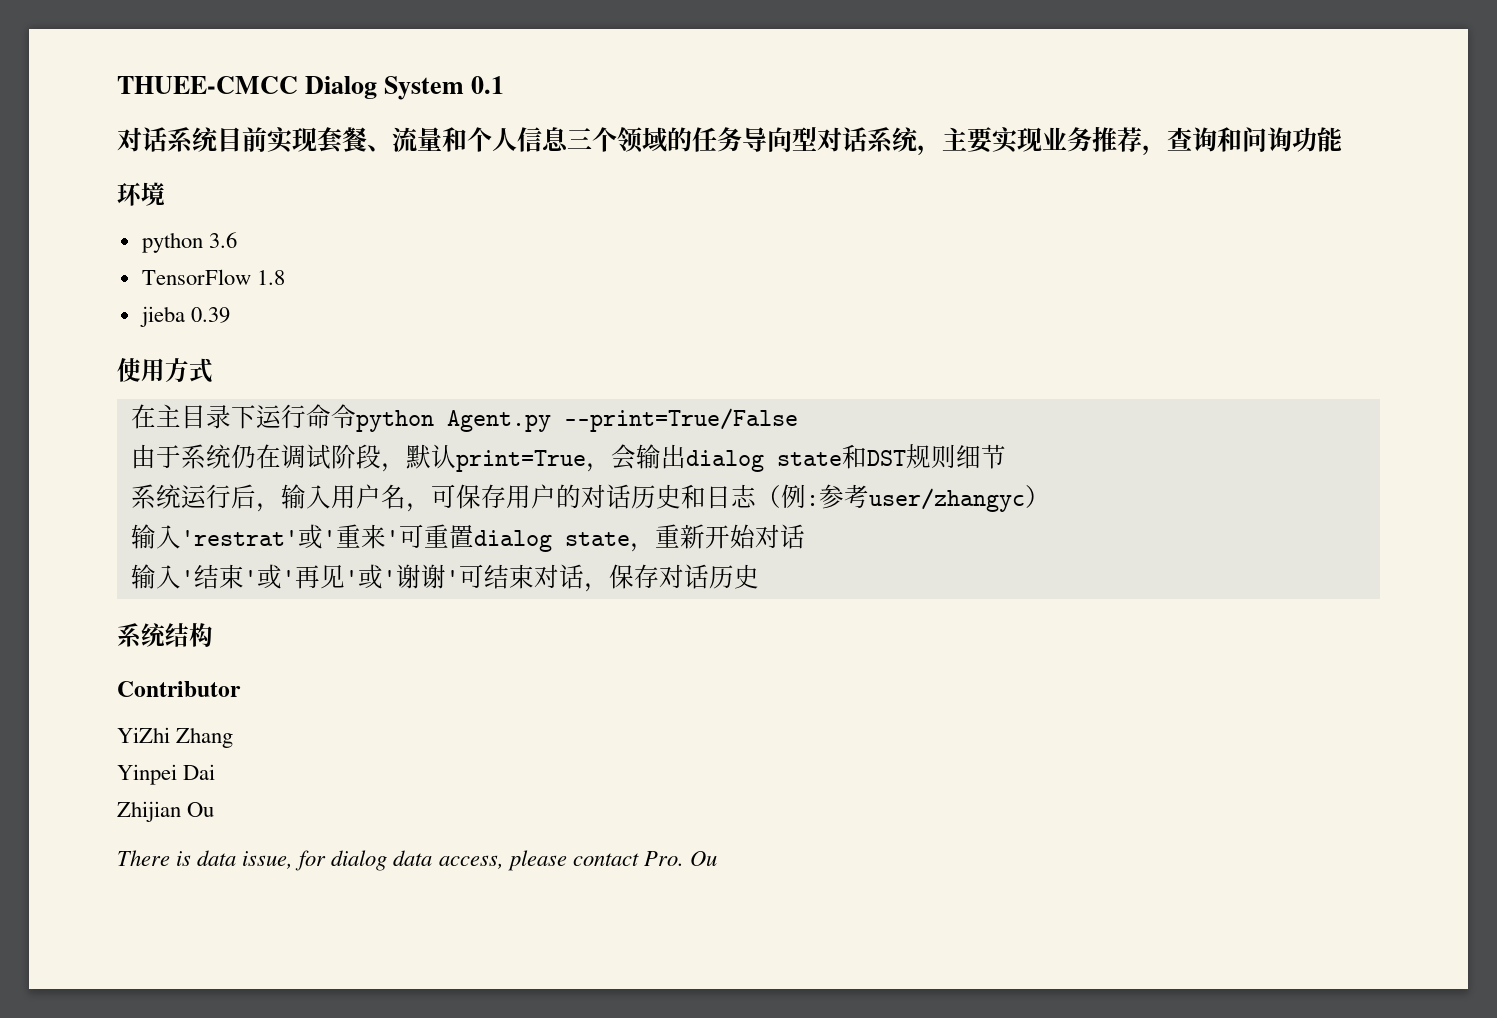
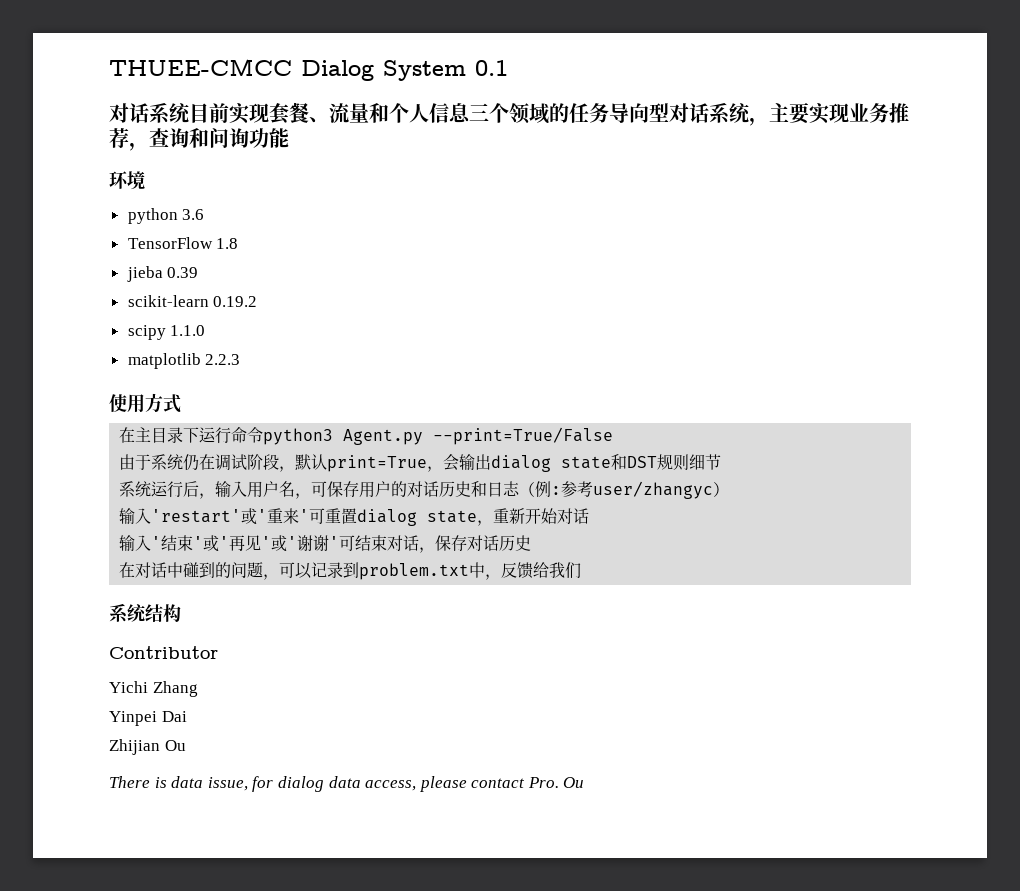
+ scikit-learn 0.19.2
+ scipy 1.1.0
+ matplotlib 2.2.3
- 在主目录下运行命令python Agent.py --print=True/False
+ 在主目录下运行命令python3 Agent.py --print=True/False
- 输入'restrat'或'重来'可重置dialog state，重新开始对话
+ 输入'restart'或'重来'可重置dialog state，重新开始对话
+ 在对话中碰到的问题，可以记录到problem.txt中，反馈给我们
- YiZhi Zhang
+ Yichi Zhang

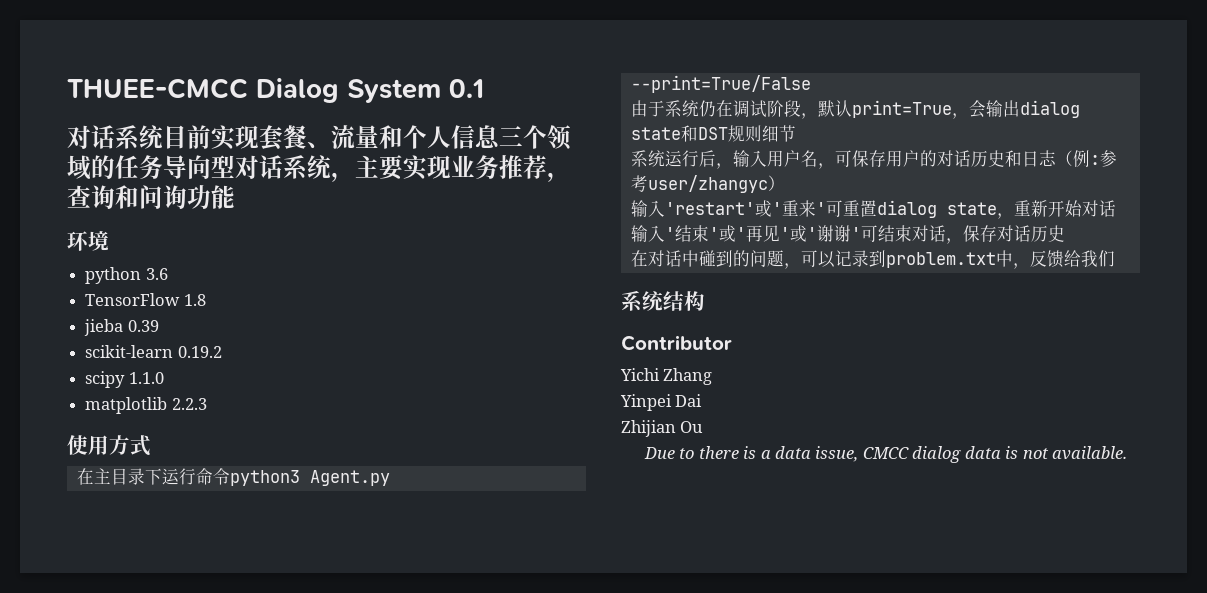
- There is data issue, for dialog data access, please contact Pro. Ou
+ Due to there is a data issue, CMCC dialog data is not available.

